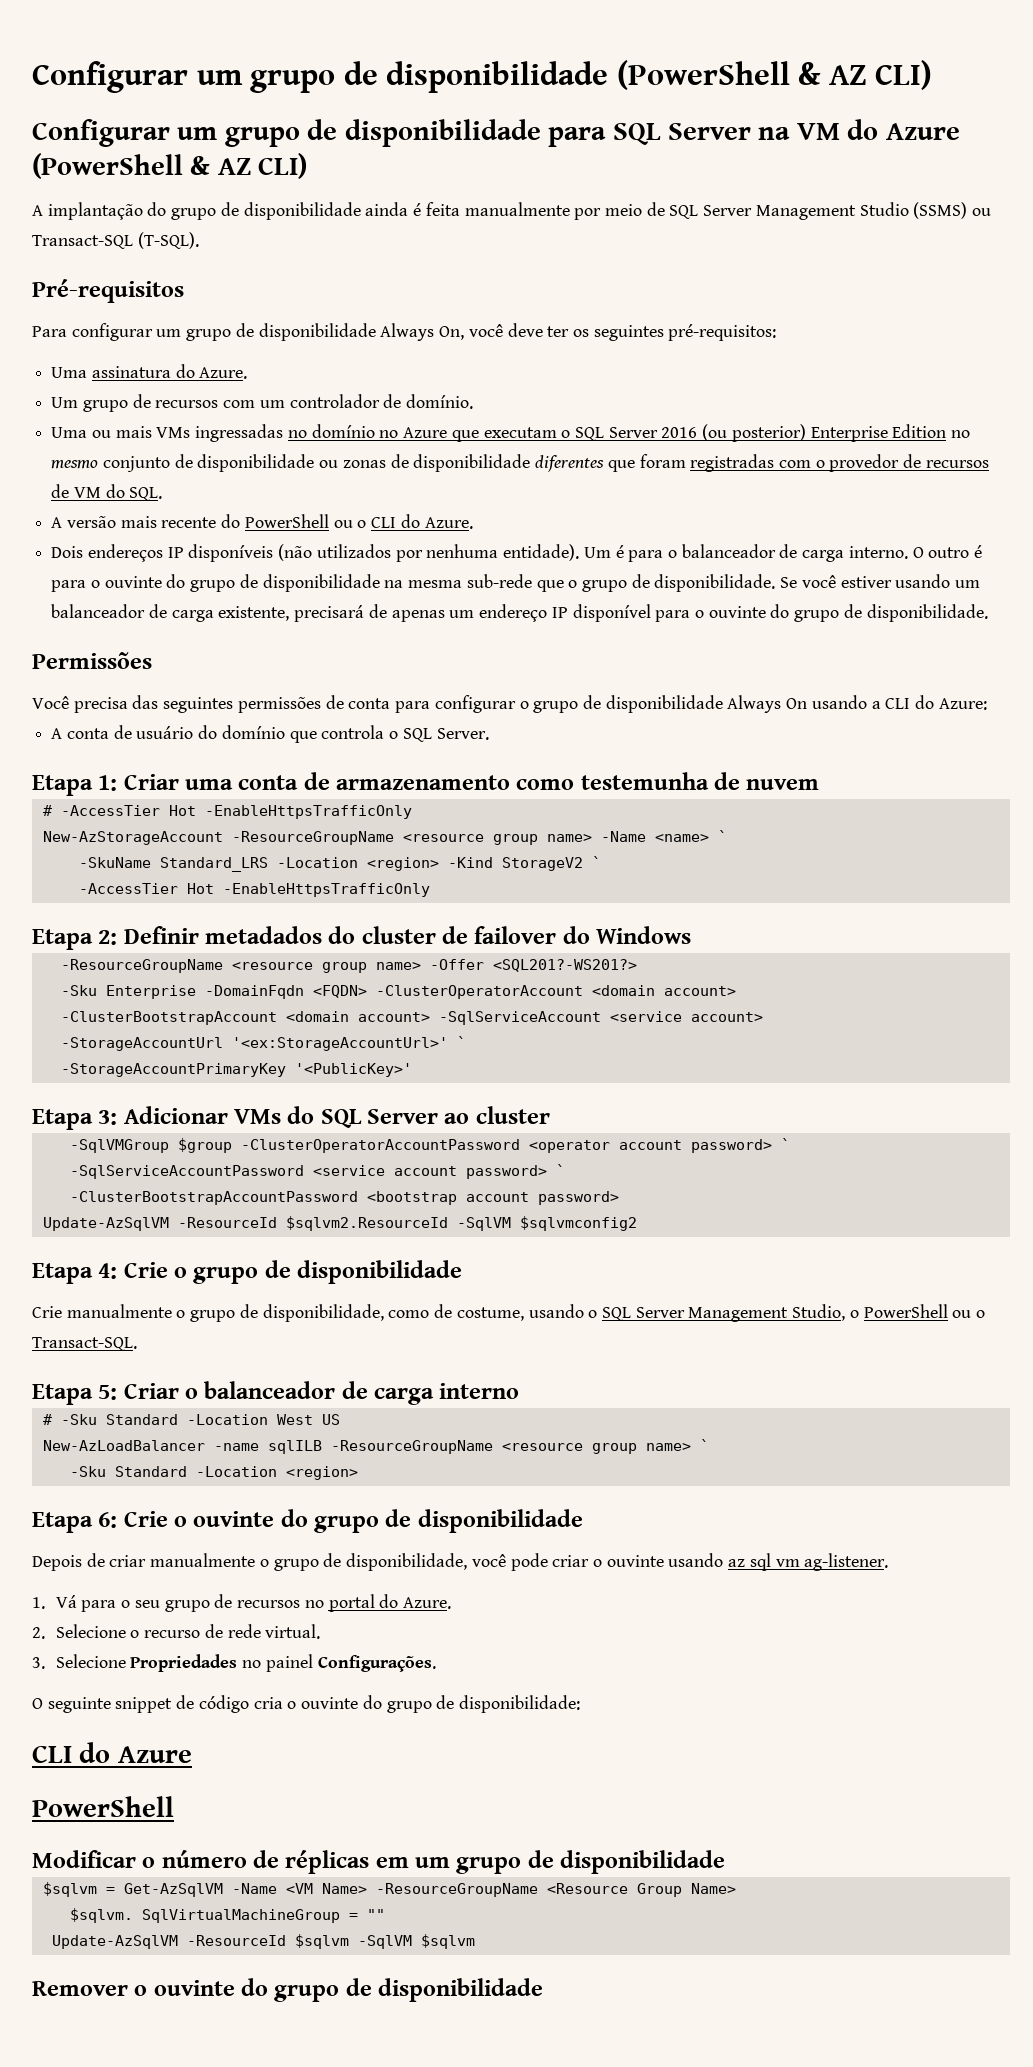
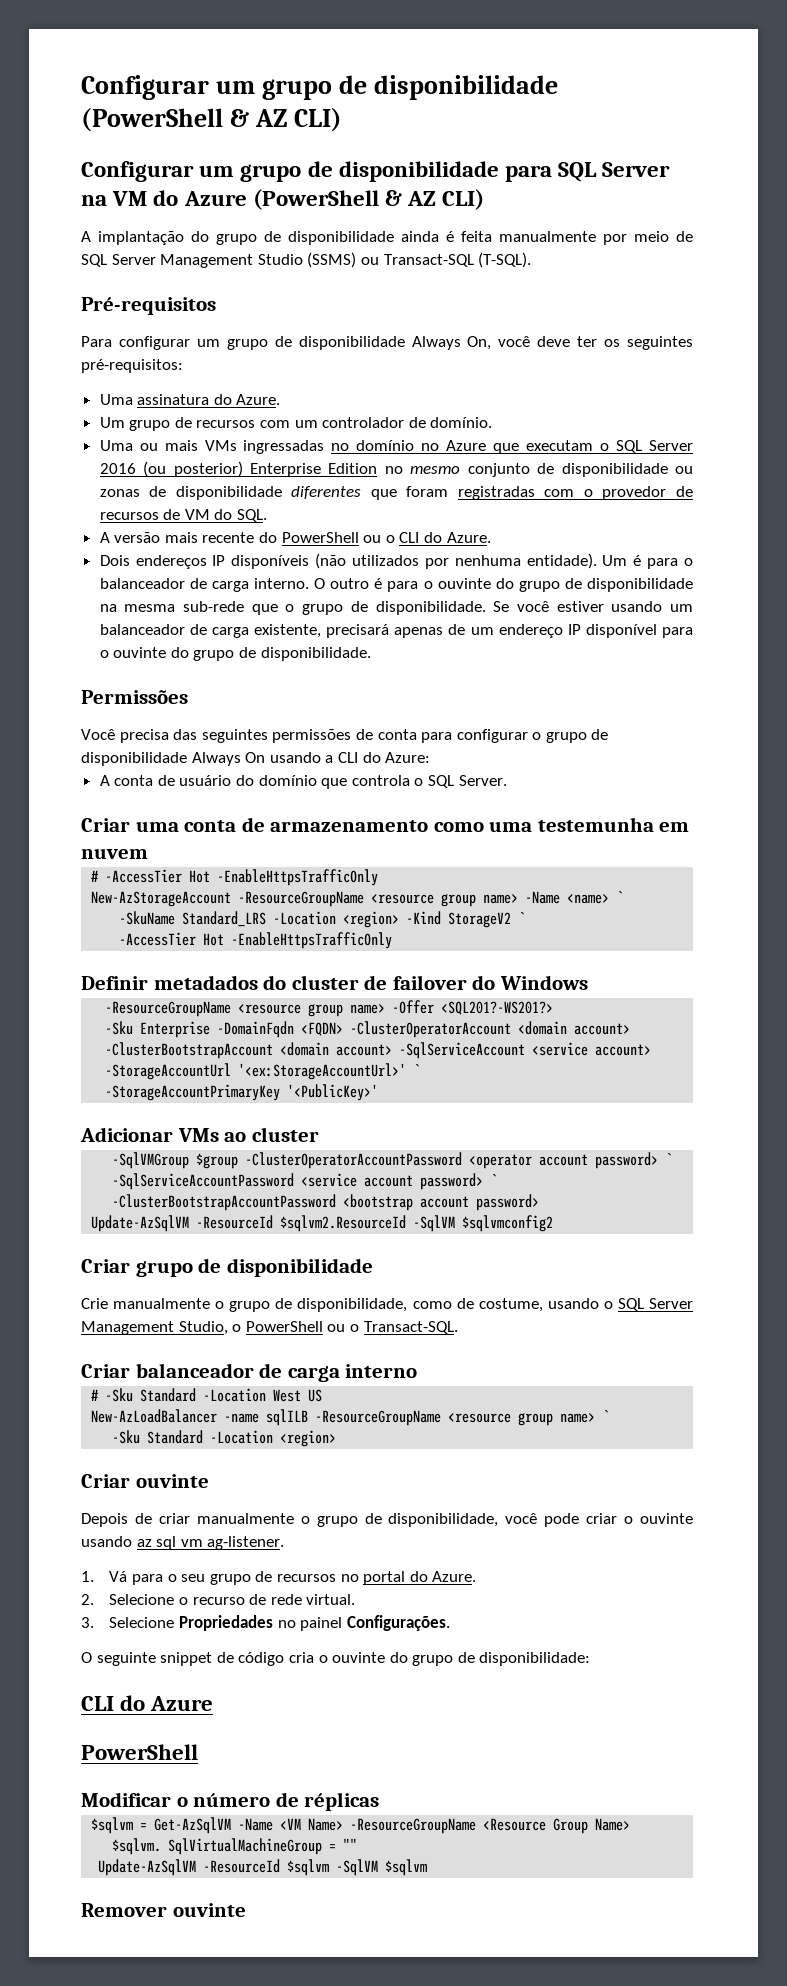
- Se você estiver usando um balanceador de carga existente, precisará de apenas um endereço IP disponível para o ouvinte do grupo de disponibilidade.
+ Se você estiver usando um balanceador de carga existente, precisará apenas de um endereço IP disponível para o ouvinte do grupo de disponibilidade.
- Etapa 1: Criar uma conta de armazenamento como testemunha de nuvem
+ Criar uma conta de armazenamento como uma testemunha em nuvem
- Etapa 2: Definir metadados do cluster de failover do Windows
+ Definir metadados do cluster de failover do Windows
- Etapa 3: Adicionar VMs do SQL Server ao cluster
+ Adicionar VMs ao cluster
- Etapa 4: Crie o grupo de disponibilidade
+ Criar grupo de disponibilidade
- Etapa 5: Criar o balanceador de carga interno
+ Criar balanceador de carga interno
- Etapa 6: Crie o ouvinte do grupo de disponibilidade
+ Criar ouvinte
- Modificar o número de réplicas em um grupo de disponibilidade
+ Modificar o número de réplicas
- Remover o ouvinte do grupo de disponibilidade
+ Remover ouvinte

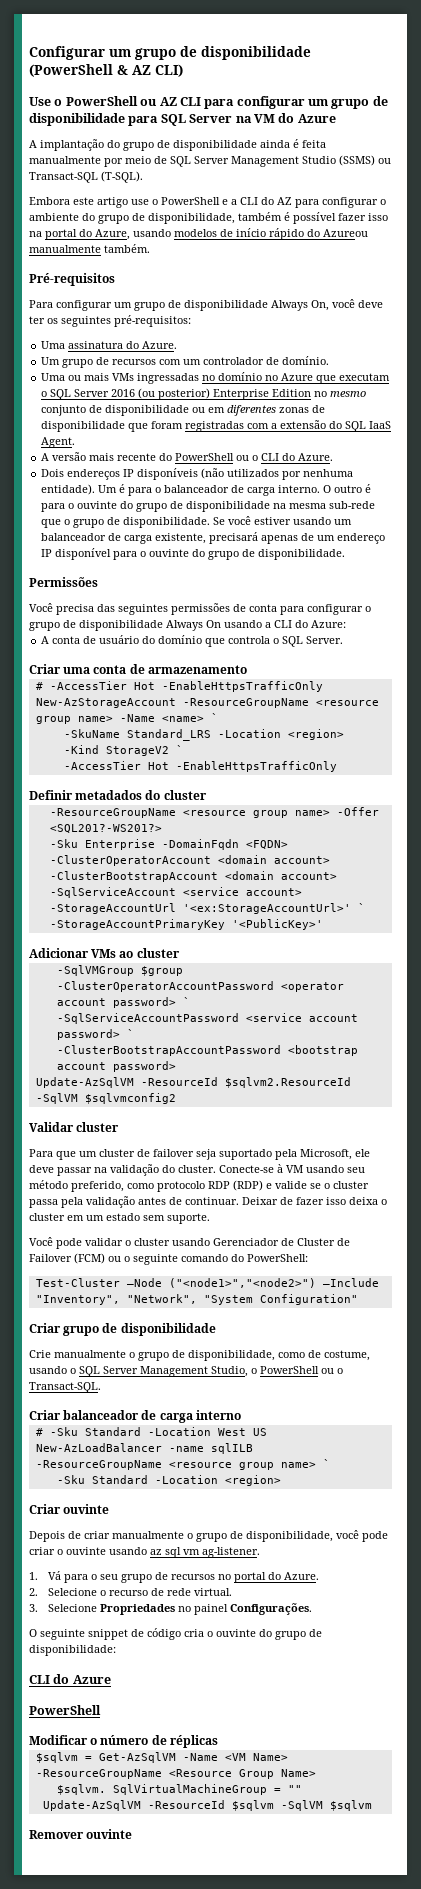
- Configurar um grupo de disponibilidade para SQL Server na VM do Azure (PowerShell & AZ CLI)
+ Use o PowerShell ou AZ CLI para configurar um grupo de disponibilidade para SQL Server na VM do Azure
+ Embora este artigo use o PowerShell e a CLI do AZ para configurar o ambiente do grupo de disponibilidade, também é possível fazer isso na portal do Azure, usando modelos de início rápido do Azureou manualmente também.
- Uma ou mais VMs ingressadas no domínio no Azure que executam o SQL Server 2016 (ou posterior) Enterprise Edition no mesmo conjunto de disponibilidade ou zonas de disponibilidade diferentes que foram registradas com o provedor de recursos de VM do SQL.
+ Uma ou mais VMs ingressadas no domínio no Azure que executam o SQL Server 2016 (ou posterior) Enterprise Edition no mesmo conjunto de disponibilidade ou em diferentes zonas de disponibilidade que foram registradas com a extensão do SQL IaaS Agent.
- Criar uma conta de armazenamento como uma testemunha em nuvem
+ Criar uma conta de armazenamento
- Definir metadados do cluster de failover do Windows
+ Definir metadados do cluster
+ Validar cluster
+ Para que um cluster de failover seja suportado pela Microsoft, ele deve passar na validação do cluster. Conecte-se à VM usando seu método preferido, como protocolo RDP (RDP) e valide se o cluster passa pela validação antes de continuar. Deixar de fazer isso deixa o cluster em um estado sem suporte.
+ Você pode validar o cluster usando Gerenciador de Cluster de Failover (FCM) ou o seguinte comando do PowerShell:
+ Test-Cluster –Node ("<node1>","<node2>") –Include "Inventory", "Network", "System Configuration"

